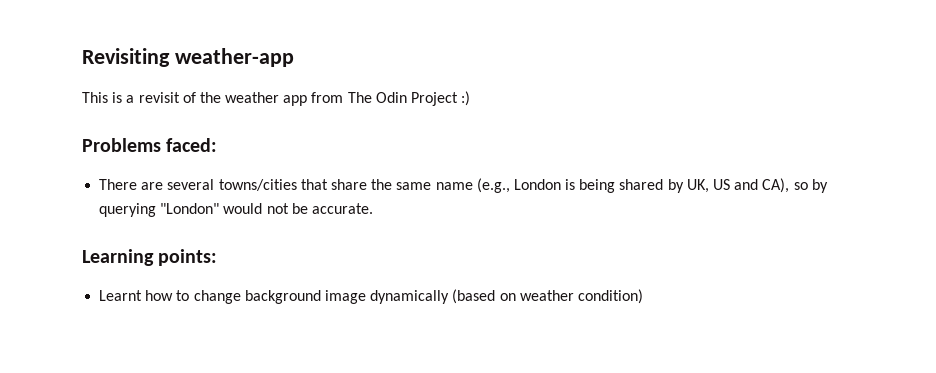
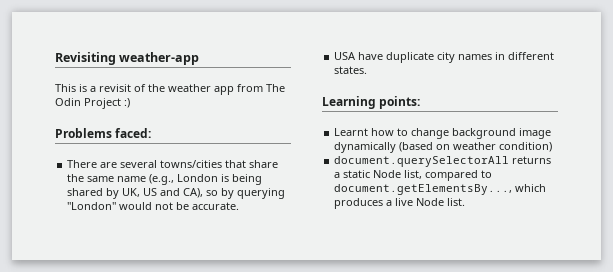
+ USA have duplicate city names in different states.
+ document.querySelectorAll returns a static Node list, compared to document.getElementsBy..., which produces a live Node list.

